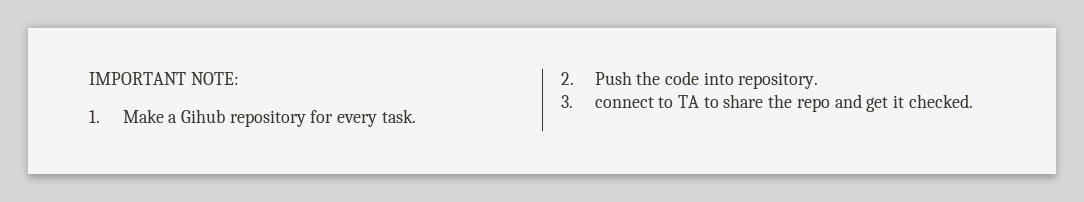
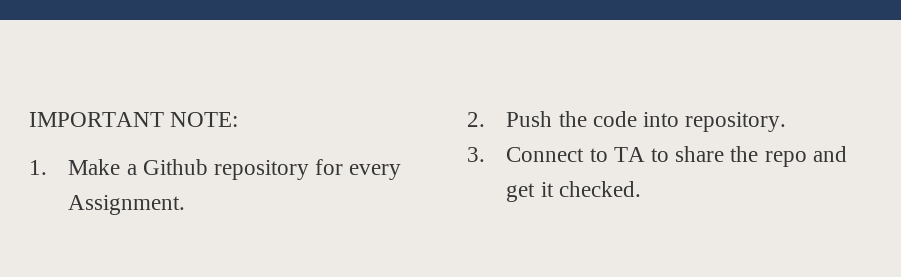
- 1. Make a Gihub repository for every task.
+ 1. Make a Github repository for every Assignment.
- 3. connect to TA to share the repo and get it checked.
+ 3. Connect to TA to share the repo and get it checked.

